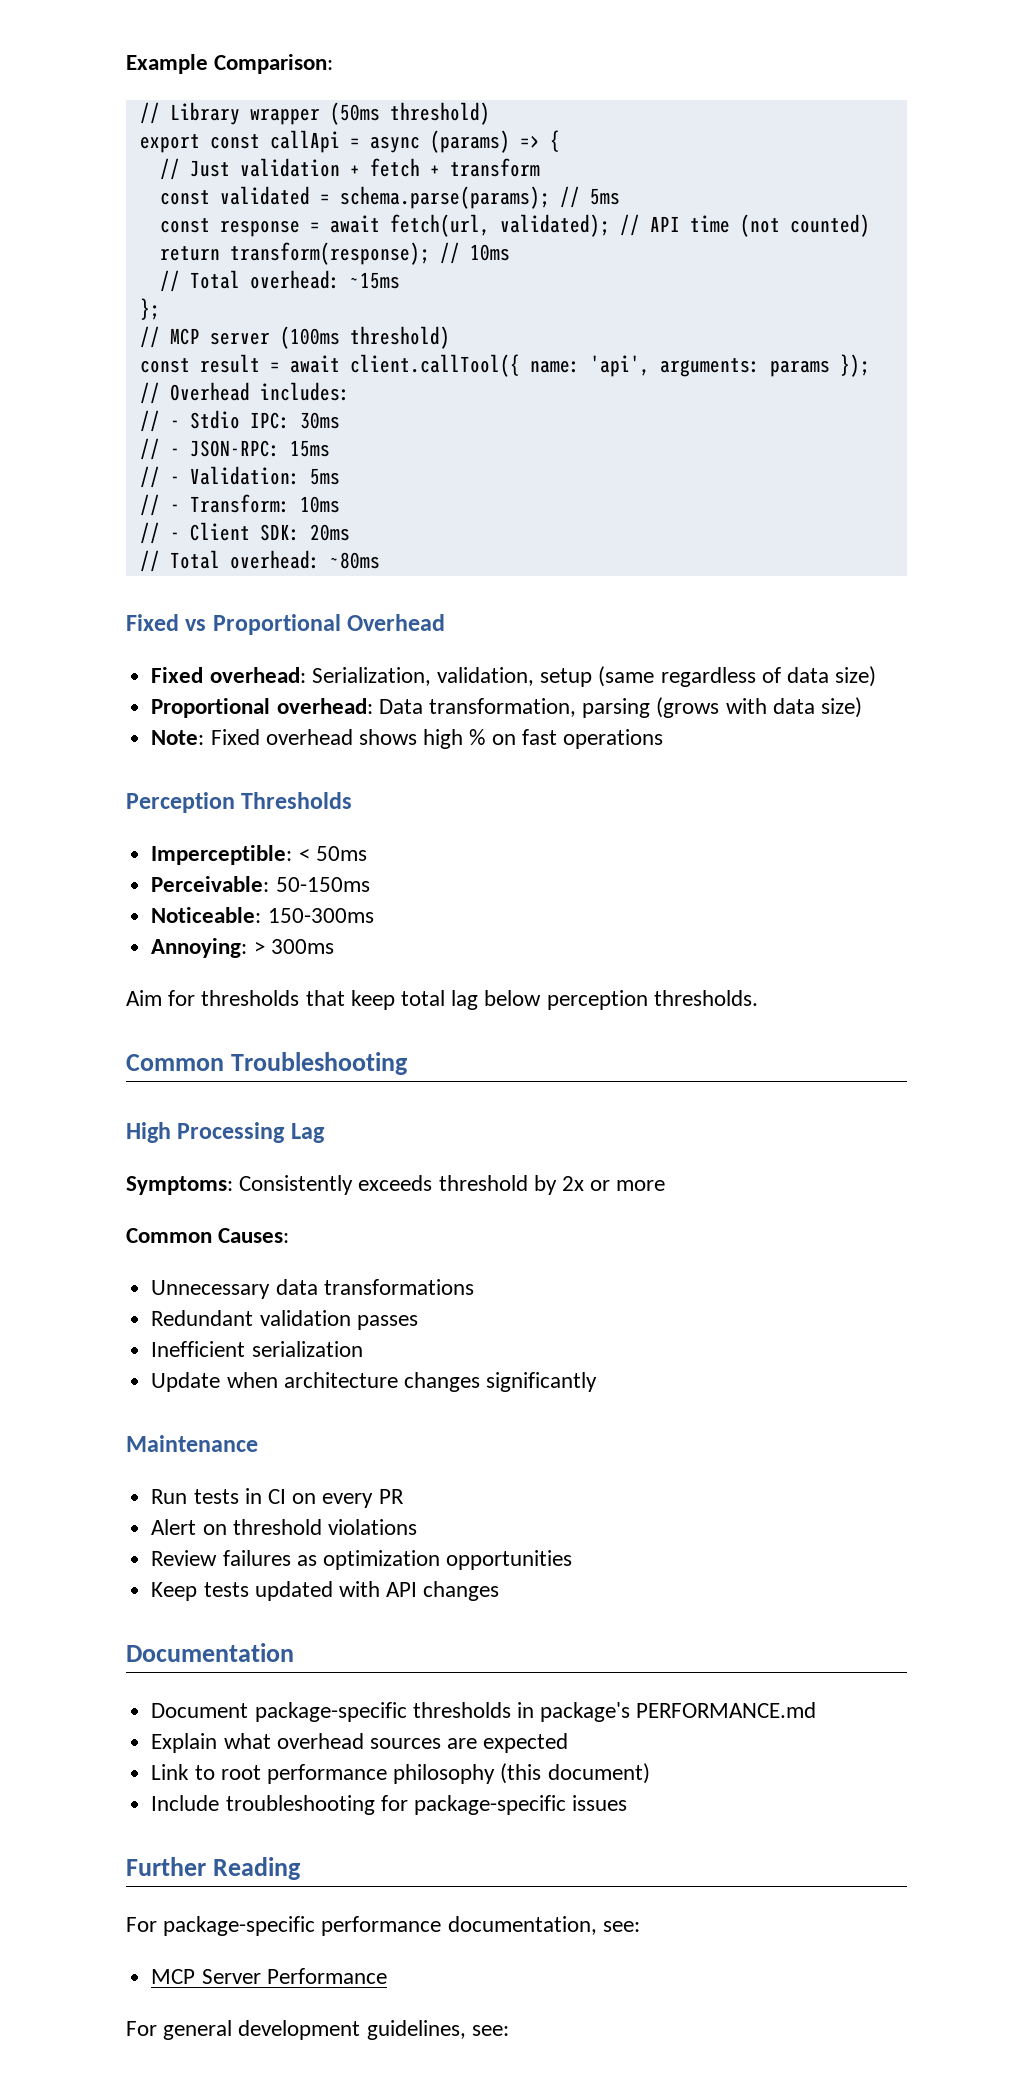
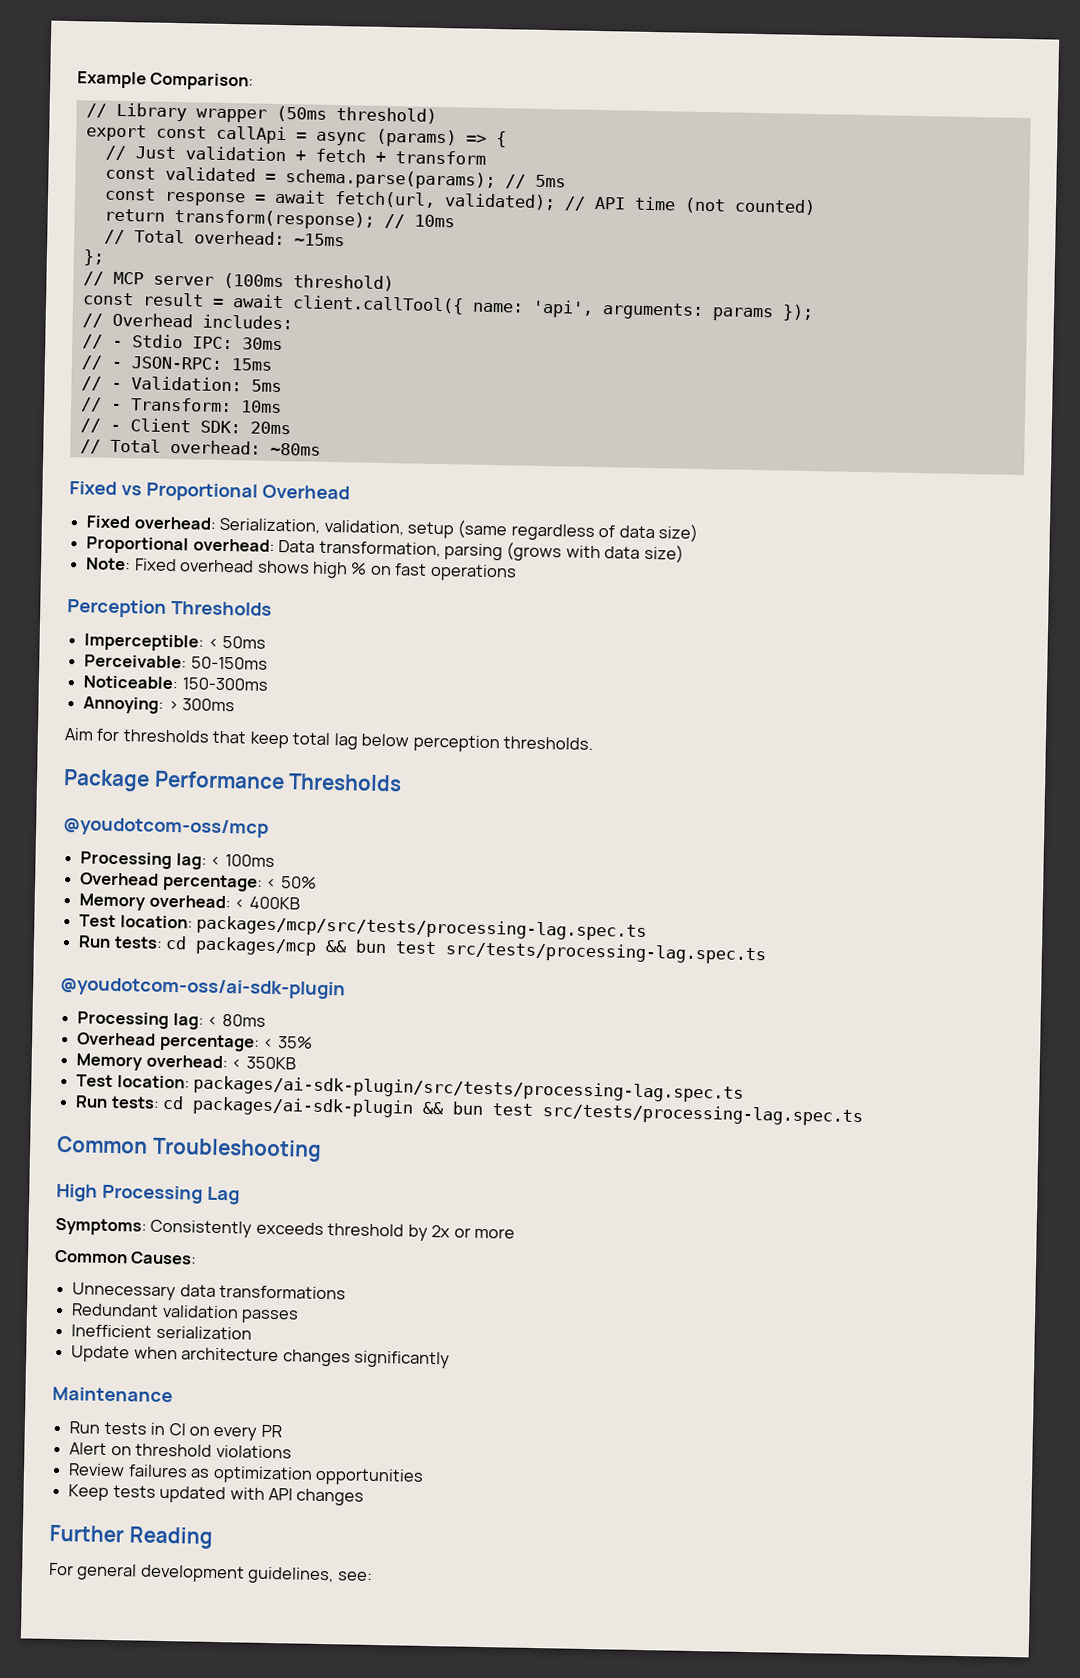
+ Package Performance Thresholds
+ @youdotcom-oss/mcp
+ Processing lag: < 100ms
+ Overhead percentage: < 50%
+ Memory overhead: < 400KB
+ Test location: packages/mcp/src/tests/processing-lag.spec.ts
+ Run tests: cd packages/mcp && bun test src/tests/processing-lag.spec.ts
+ @youdotcom-oss/ai-sdk-plugin
+ Processing lag: < 80ms
+ Overhead percentage: < 35%
+ Memory overhead: < 350KB
+ Test location: packages/ai-sdk-plugin/src/tests/processing-lag.spec.ts
+ Run tests: cd packages/ai-sdk-plugin && bun test src/tests/processing-lag.spec.ts
- Documentation
- Document package-specific thresholds in package's PERFORMANCE.md
- Explain what overhead sources are expected
- Link to root performance philosophy (this document)
- Include troubleshooting for package-specific issues
  Further Reading
- For package-specific performance documentation, see:
- MCP Server Performance

